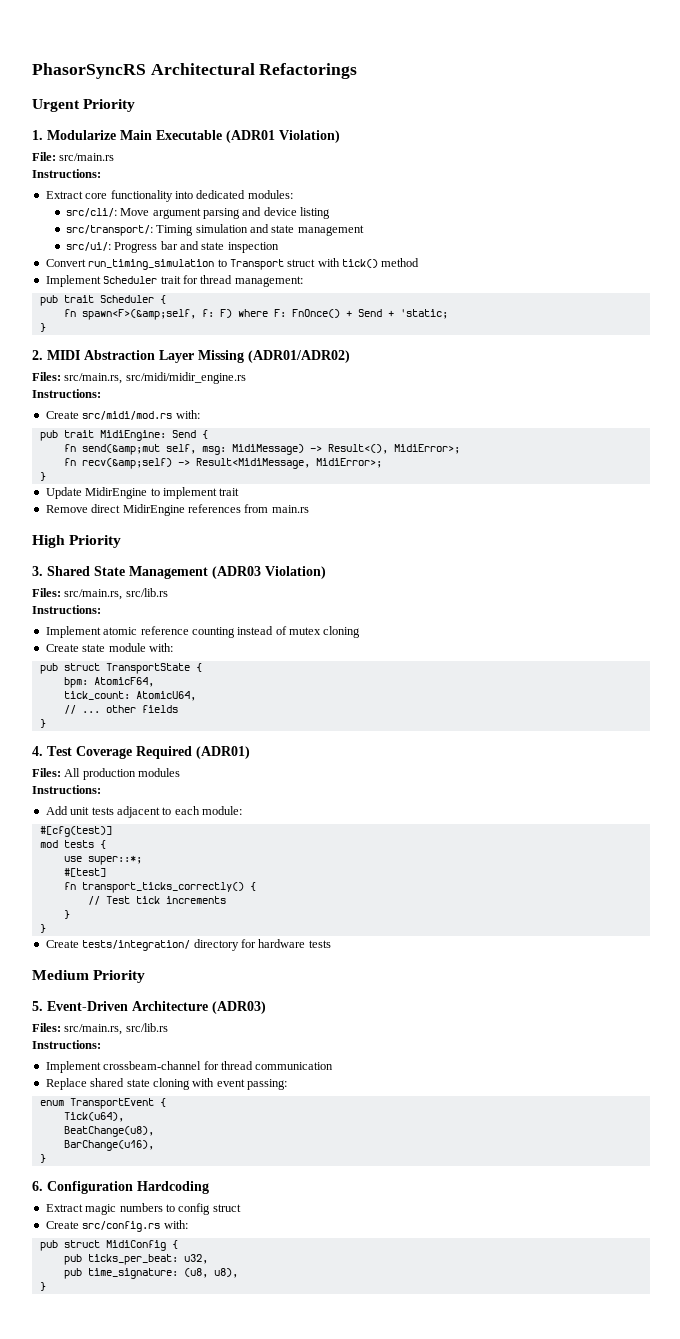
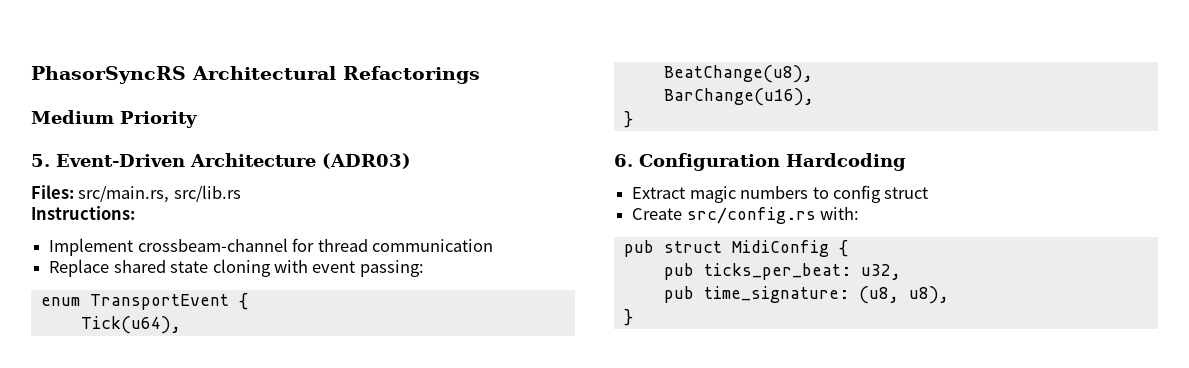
- Urgent Priority
- 1. Modularize Main Executable (ADR01 Violation)
- File: src/main.rs
- Instructions:
- Extract core functionality into dedicated modules:
- src/cli/: Move argument parsing and device listing
- src/transport/: Timing simulation and state management
- src/ui/: Progress bar and state inspection
- Convert run_timing_simulation to Transport struct with tick() method
- Implement Scheduler trait for thread management:
- pub trait Scheduler {
- fn spawn<F>(&amp;self, f: F) where F: FnOnce() + Send + 'static;
- }
- 2. MIDI Abstraction Layer Missing (ADR01/ADR02)
- Files: src/main.rs, src/midi/midir_engine.rs
- Instructions:
- Create src/midi/mod.rs with:
- pub trait MidiEngine: Send {
- fn send(&amp;mut self, msg: MidiMessage) -> Result<(), MidiError>;
- fn recv(&amp;self) -> Result<MidiMessage, MidiError>;
- }
- Update MidirEngine to implement trait
- Remove direct MidirEngine references from main.rs
- High Priority
- 3. Shared State Management (ADR03 Violation)
- Files: src/main.rs, src/lib.rs
- Instructions:
- Implement atomic reference counting instead of mutex cloning
- Create state module with:
- pub struct TransportState {
- bpm: AtomicF64,
- tick_count: AtomicU64,
- // ... other fields
- }
- 4. Test Coverage Required (ADR01)
- Files: All production modules
- Instructions:
- Add unit tests adjacent to each module:
- #[cfg(test)]
- mod tests {
- use super::*;
- #[test]
- fn transport_ticks_correctly() {
- // Test tick increments
- }
- }
- Create tests/integration/ directory for hardware tests

